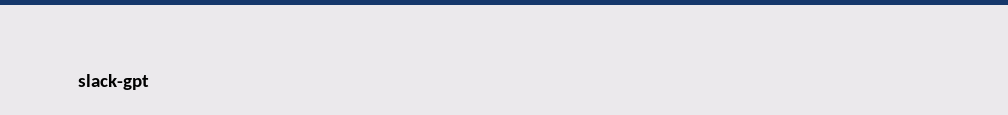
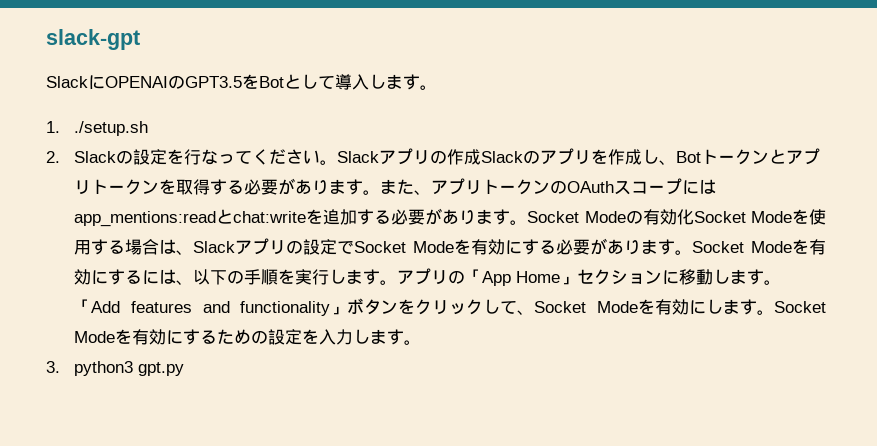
+ SlackにOPENAIのGPT3.5をBotとして導入します。
+ 1. ./setup.sh
+ 2. Slackの設定を行なってください。Slackアプリの作成Slackのアプリを作成し、Botトークンとアプリトークンを取得する必要があります。また、アプリトークンのOAuthスコープにはapp_mentions:readとchat:writeを追加する必要があります。Socket Modeの有効化Socket Modeを使用する場合は、Slackアプリの設定でSocket Modeを有効にする必要があります。Socket Modeを有効にするには、以下の手順を実行します。アプリの「App Home」セクションに移動します。「Add features and functionality」ボタンをクリックして、Socket Modeを有効にします。Socket Modeを有効にするための設定を入力します。
+ 3. python3 gpt.py

